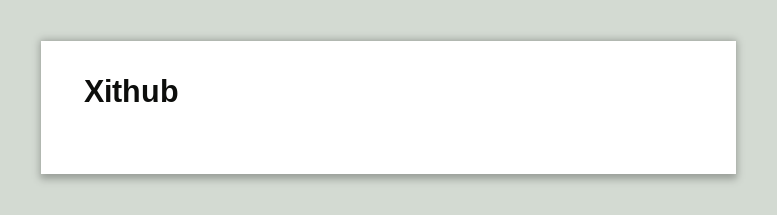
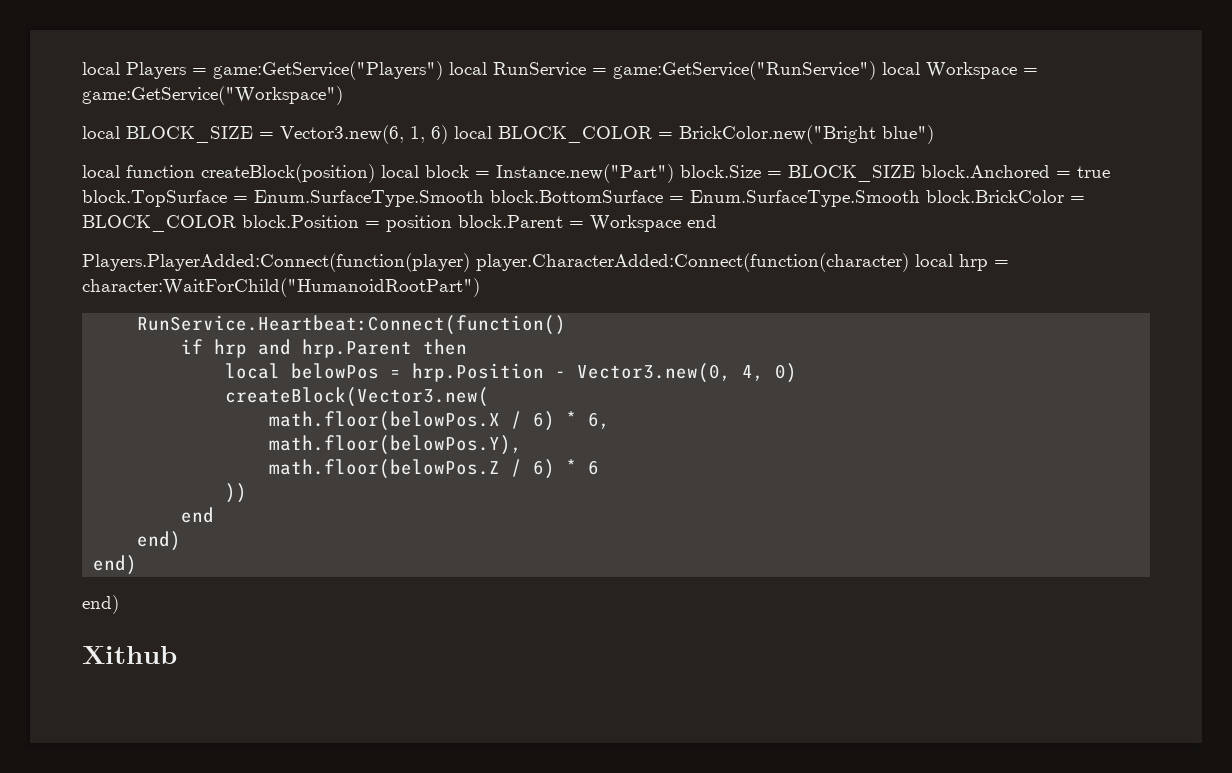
+ local Players = game:GetService("Players") local RunService = game:GetService("RunService") local Workspace = game:GetService("Workspace")
+ local BLOCK_SIZE = Vector3.new(6, 1, 6) local BLOCK_COLOR = BrickColor.new("Bright blue")
+ local function createBlock(position) local block = Instance.new("Part") block.Size = BLOCK_SIZE block.Anchored = true block.TopSurface = Enum.SurfaceType.Smooth block.BottomSurface = Enum.SurfaceType.Smooth block.BrickColor = BLOCK_COLOR block.Position = position block.Parent = Workspace end
+ Players.PlayerAdded:Connect(function(player) player.CharacterAdded:Connect(function(character) local hrp = character:WaitForChild("HumanoidRootPart")
+ RunService.Heartbeat:Connect(function()
+ if hrp and hrp.Parent then
+ local belowPos = hrp.Position - Vector3.new(0, 4, 0)
+ createBlock(Vector3.new(
+ math.floor(belowPos.X / 6) * 6,
+ math.floor(belowPos.Y),
+ math.floor(belowPos.Z / 6) * 6
+ ))
+ end
+ end)
+ end)
+ end)

